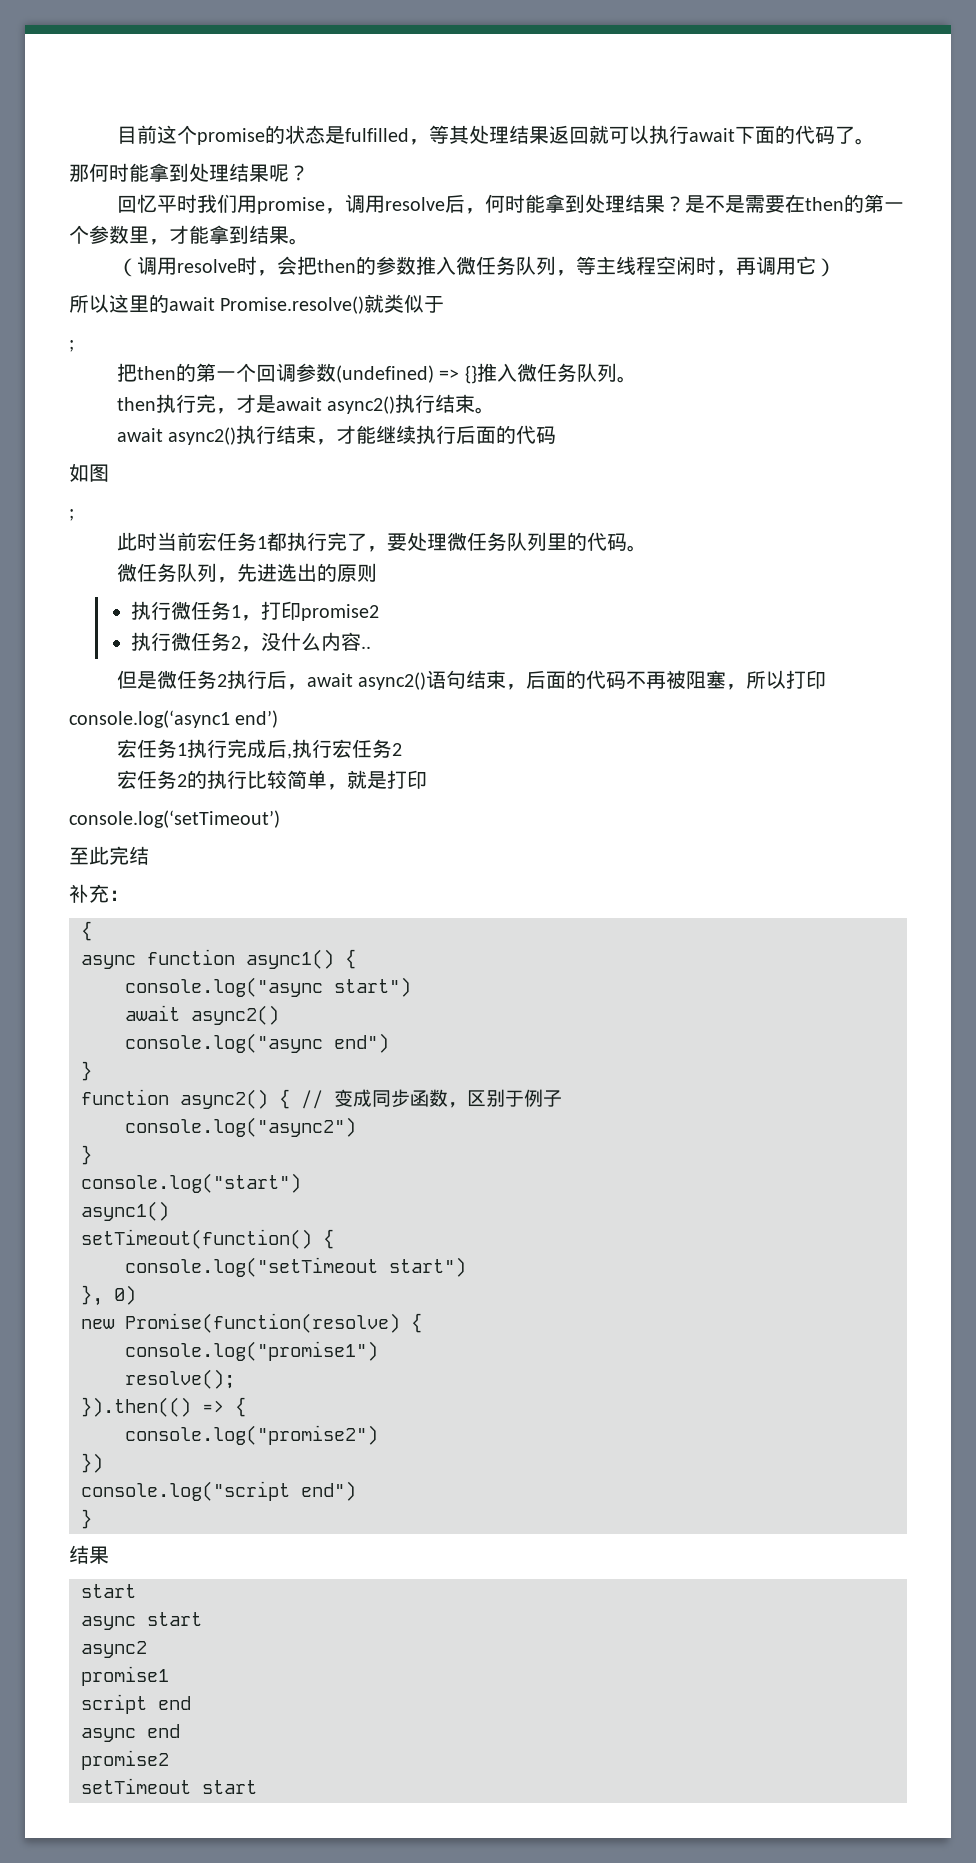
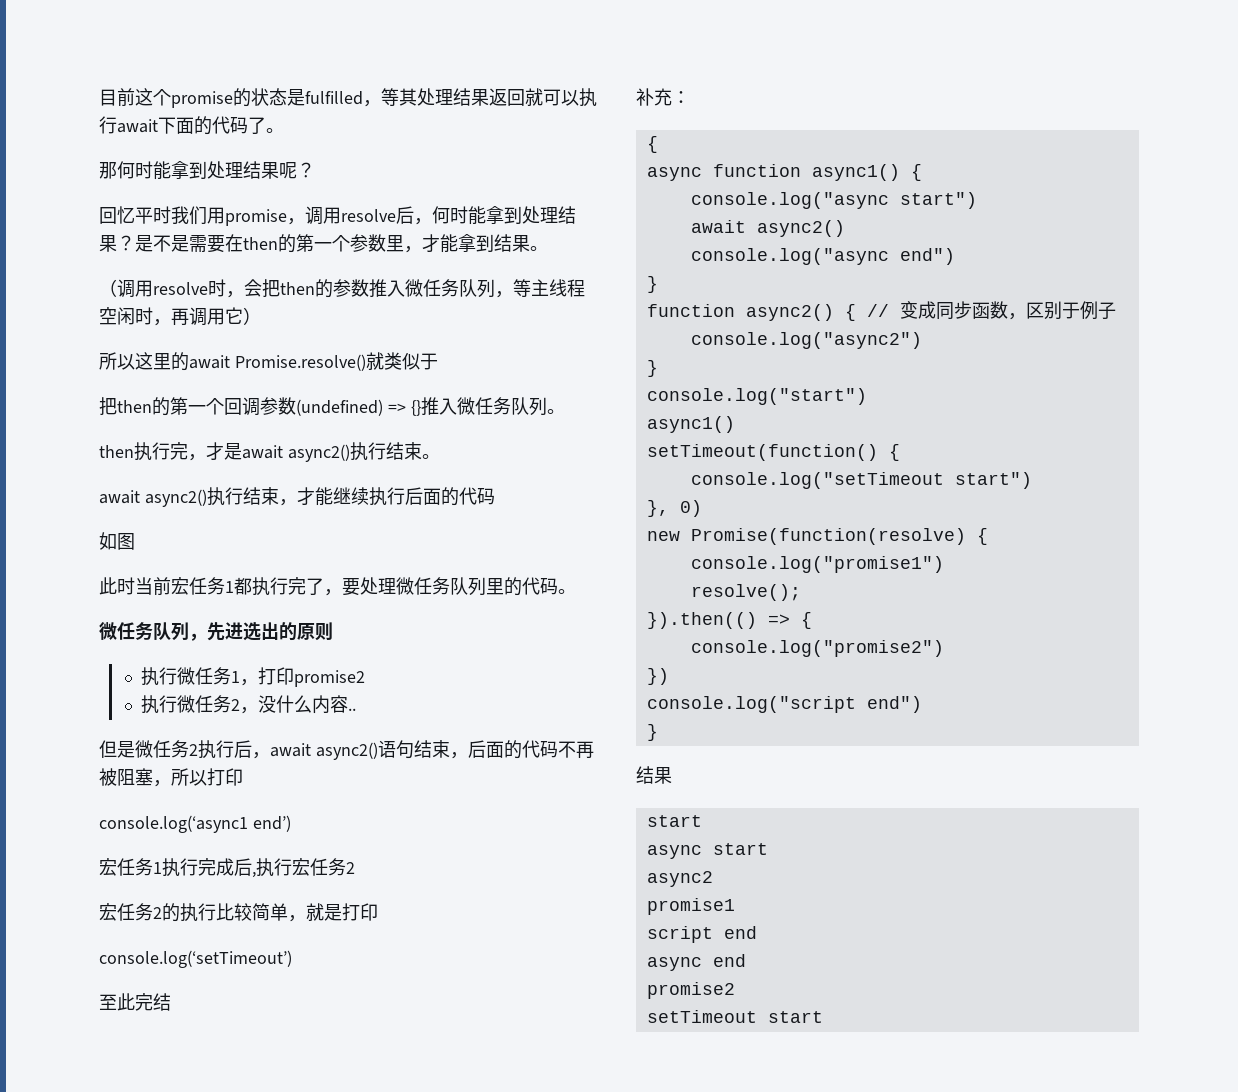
  所以这里的await Promise.resolve()就类似于
- ;
  如图
- ;

